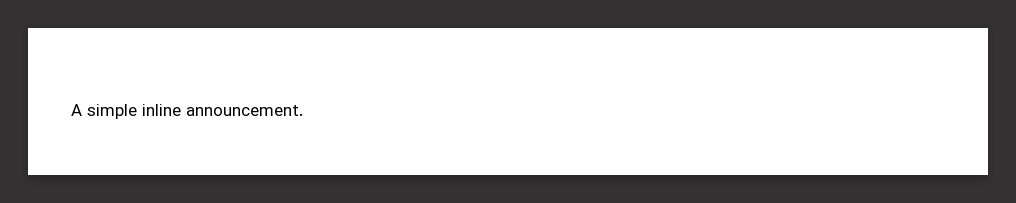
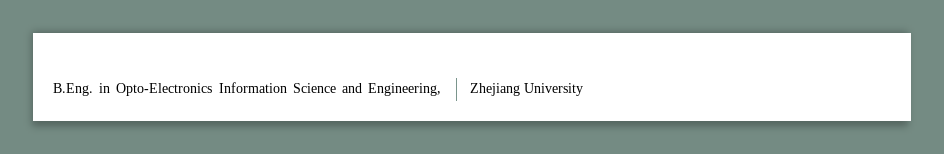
- A simple inline announcement.
+ B.Eng. in Opto-Electronics Information Science and Engineering, Zhejiang University

